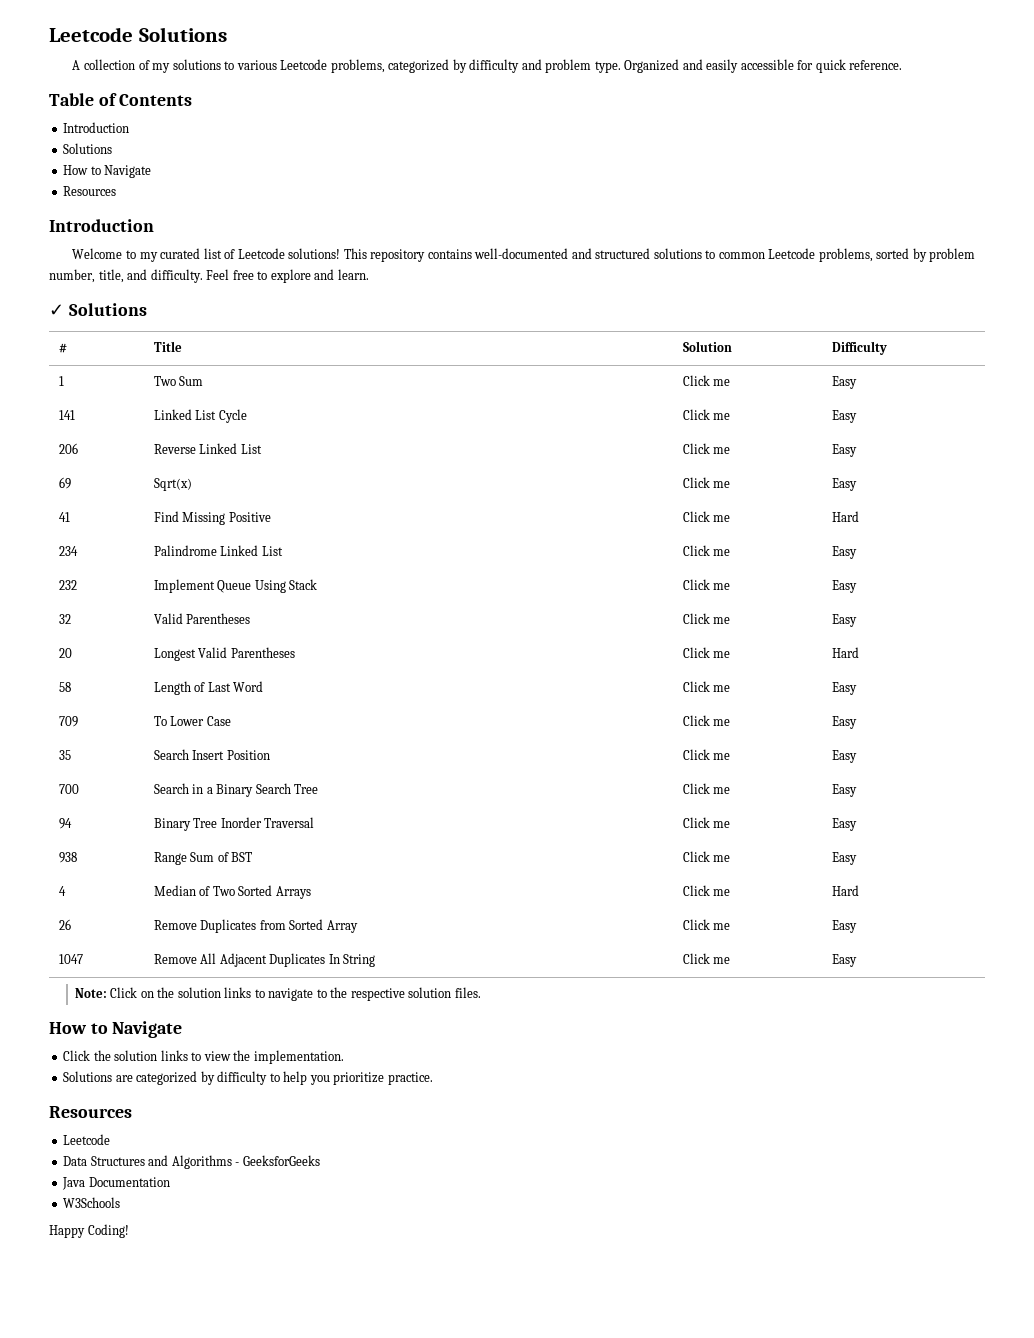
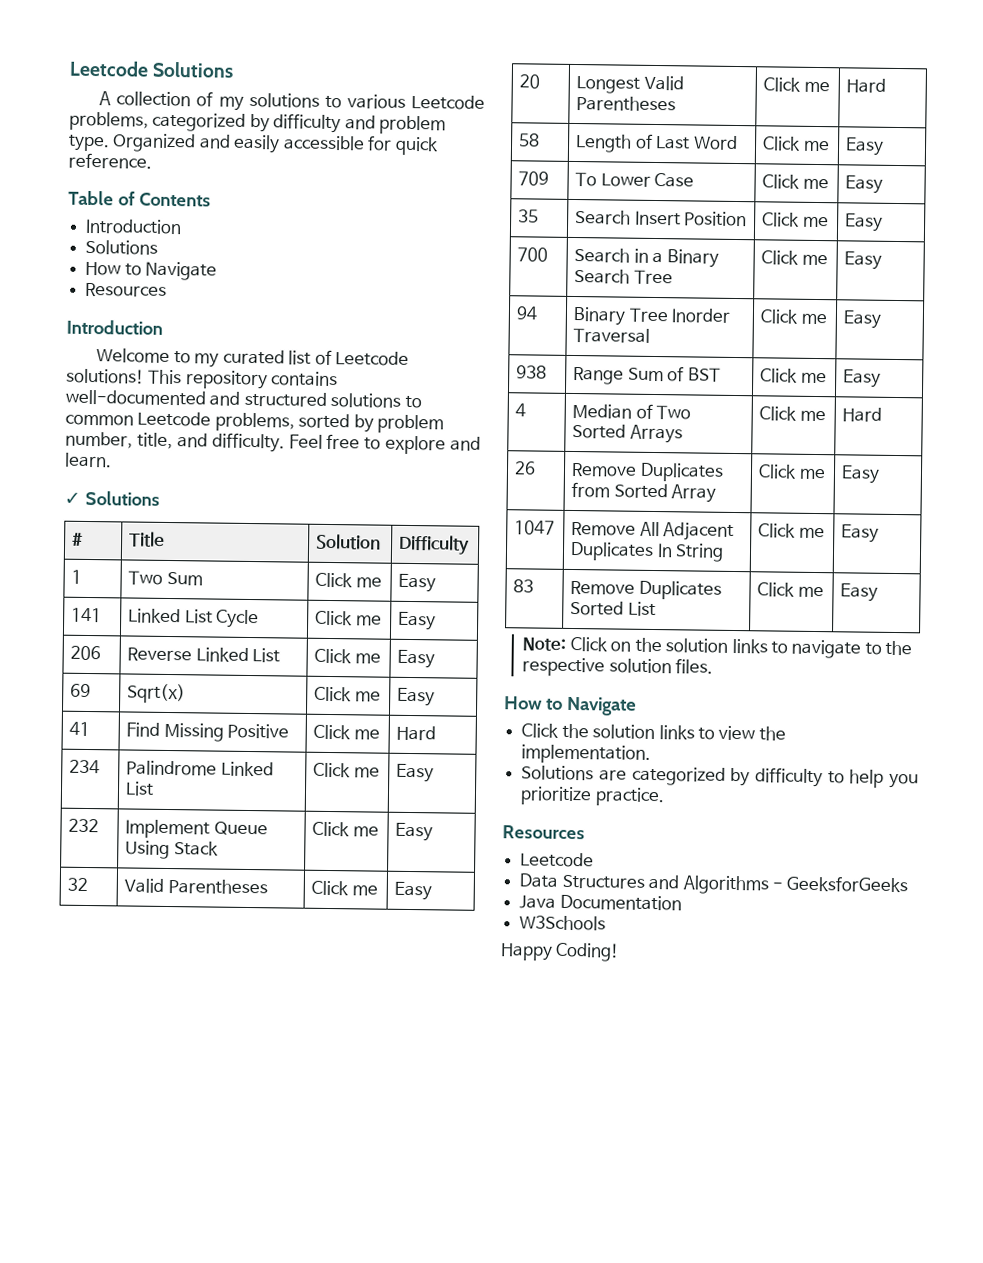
+ 83 | Remove Duplicates Sorted List | Click me | Easy

